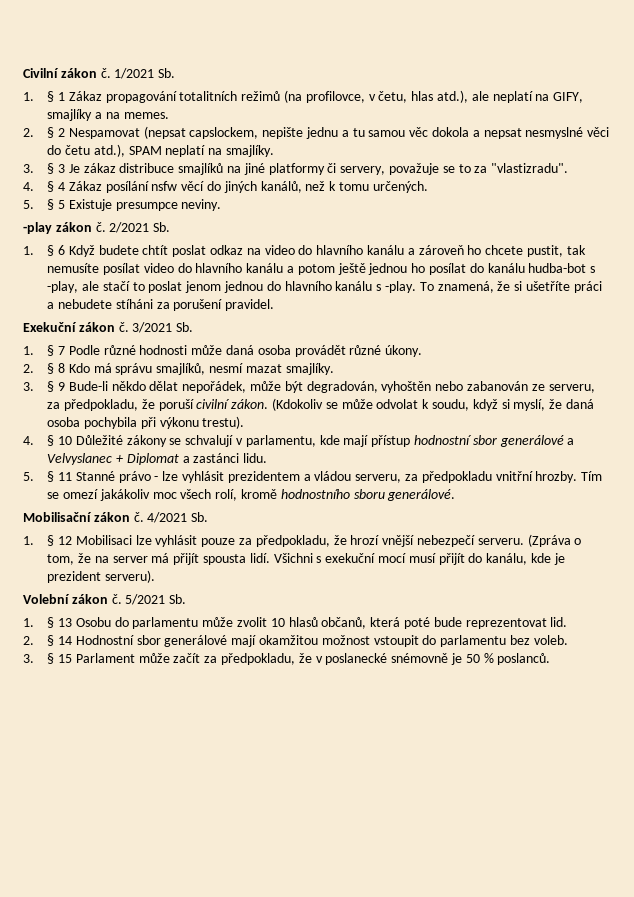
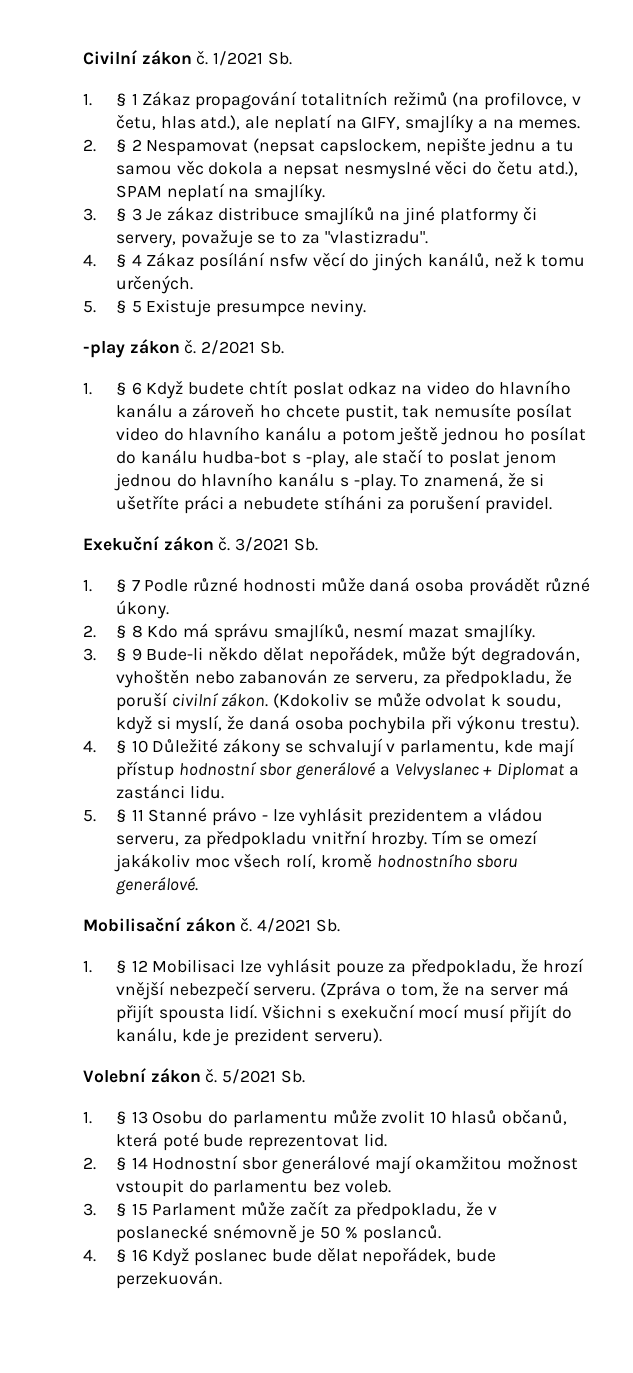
+ 4. § 16 Když poslanec bude dělat nepořádek, bude perzekuován.

